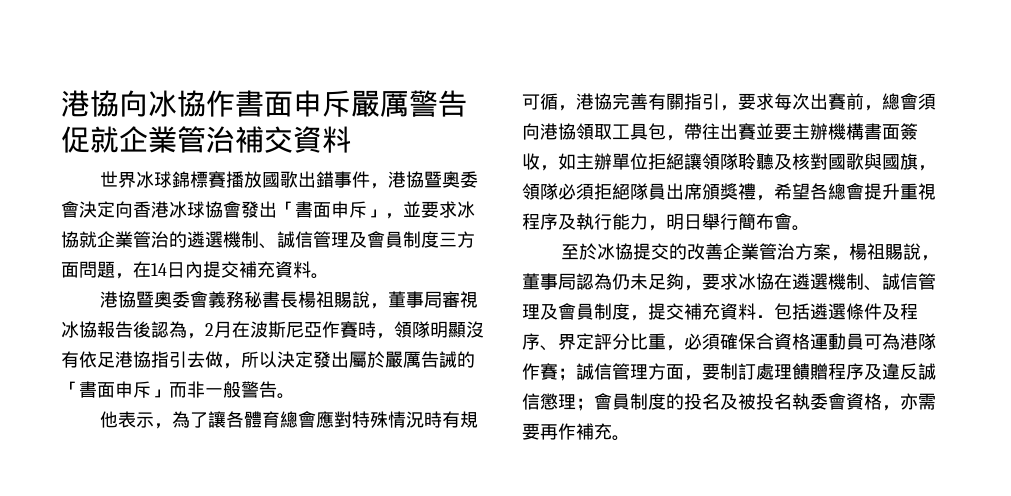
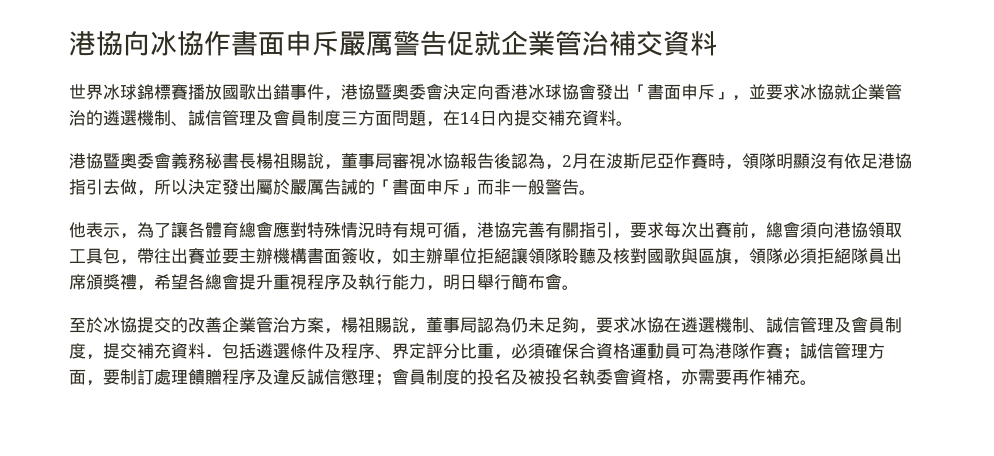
- 他表示，為了讓各體育總會應對特殊情況時有規可循，港協完善有關指引，要求每次出賽前，總會須向港協領取工具包，帶往出賽並要主辦機構書面簽收，如主辦單位拒絕讓領隊聆聽及核對國歌與國旗，領隊必須拒絕隊員出席頒獎禮，希望各總會提升重視程序及執行能力，明日舉行簡布會。
+ 他表示，為了讓各體育總會應對特殊情況時有規可循，港協完善有關指引，要求每次出賽前，總會須向港協領取工具包，帶往出賽並要主辦機構書面簽收，如主辦單位拒絕讓領隊聆聽及核對國歌與區旗，領隊必須拒絕隊員出席頒獎禮，希望各總會提升重視程序及執行能力，明日舉行簡布會。

